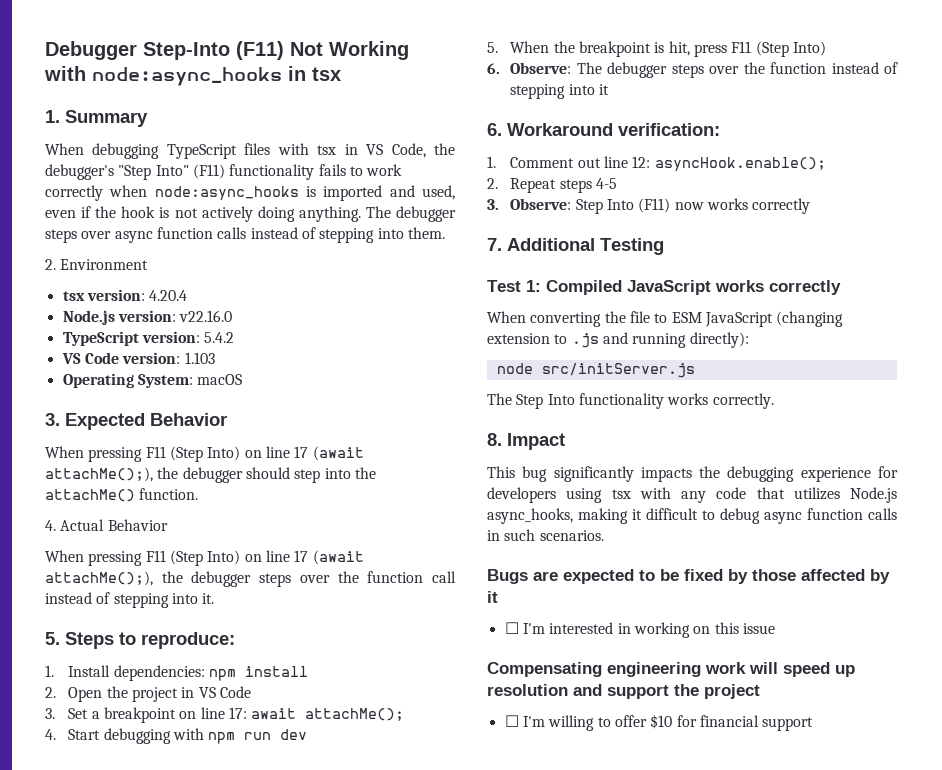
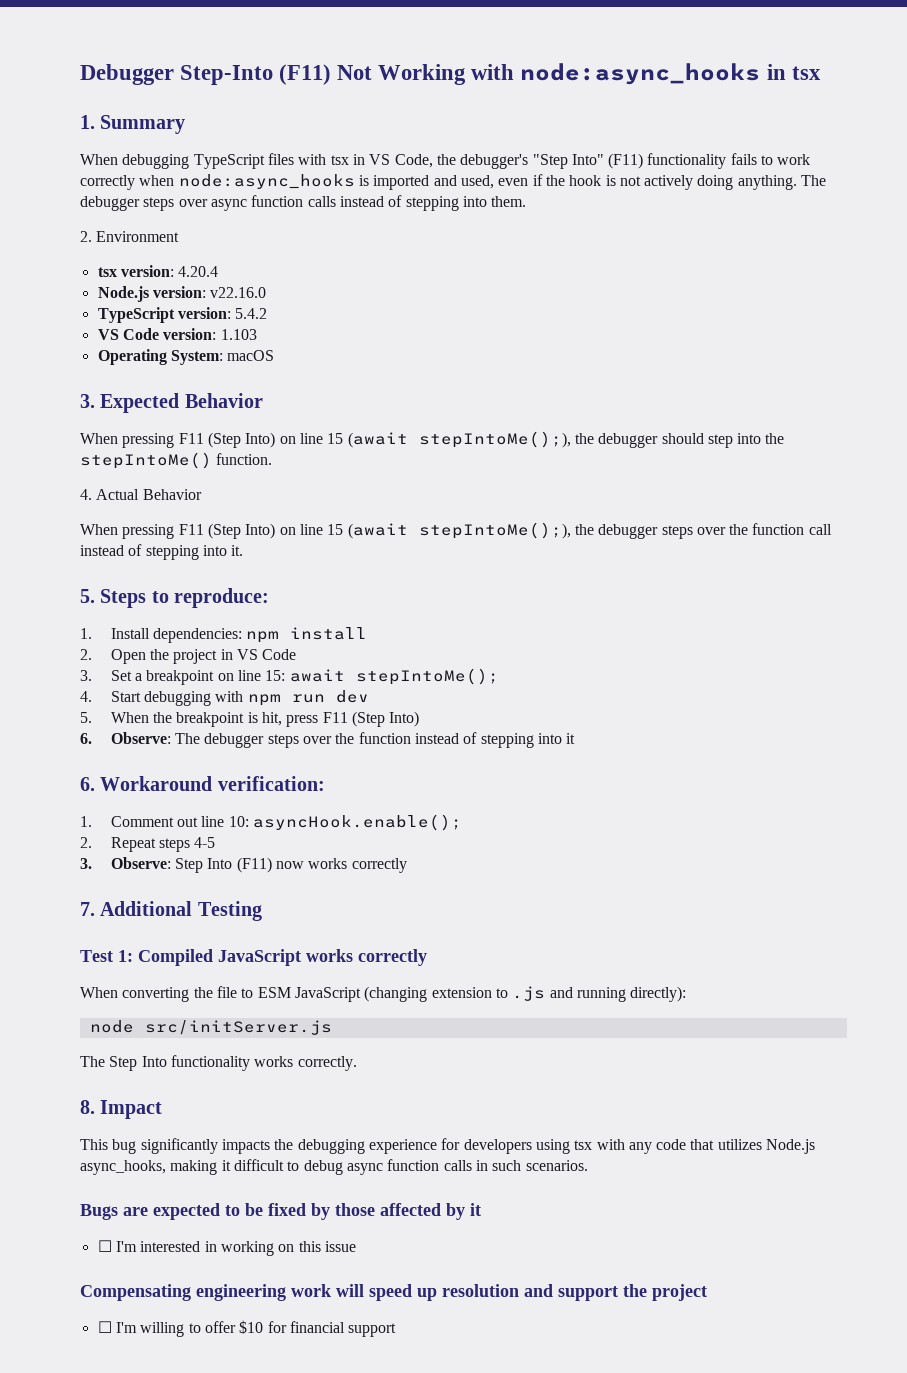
- When pressing F11 (Step Into) on line 17 (await attachMe();), the debugger should step into the attachMe() function.
+ When pressing F11 (Step Into) on line 15 (await stepIntoMe();), the debugger should step into the stepIntoMe() function.
- When pressing F11 (Step Into) on line 17 (await attachMe();), the debugger steps over the function call instead of stepping into it.
+ When pressing F11 (Step Into) on line 15 (await stepIntoMe();), the debugger steps over the function call instead of stepping into it.
- 3. Set a breakpoint on line 17: await attachMe();
+ 3. Set a breakpoint on line 15: await stepIntoMe();
- 1. Comment out line 12: asyncHook.enable();
+ 1. Comment out line 10: asyncHook.enable();

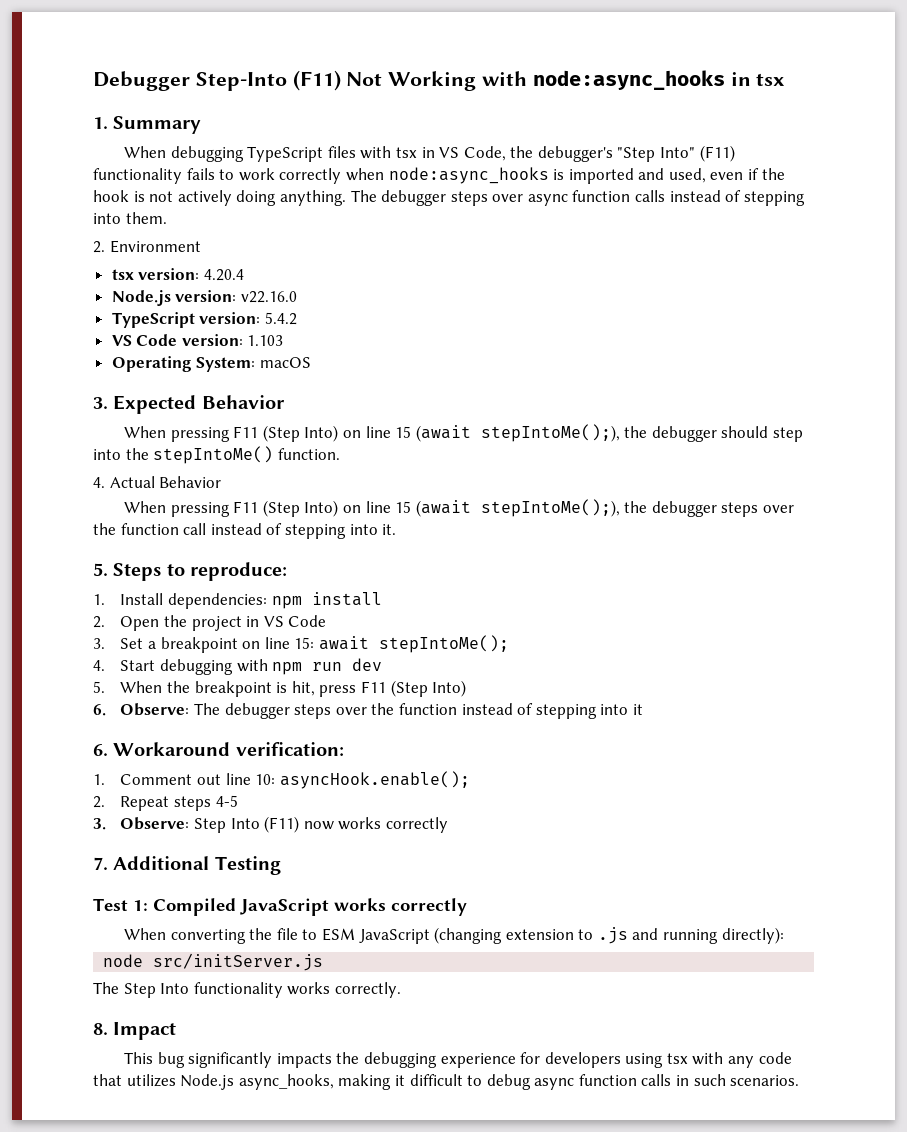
- Bugs are expected to be fixed by those affected by it
- ☐ I'm interested in working on this issue
- Compensating engineering work will speed up resolution and support the project
- ☐ I'm willing to offer $10 for financial support

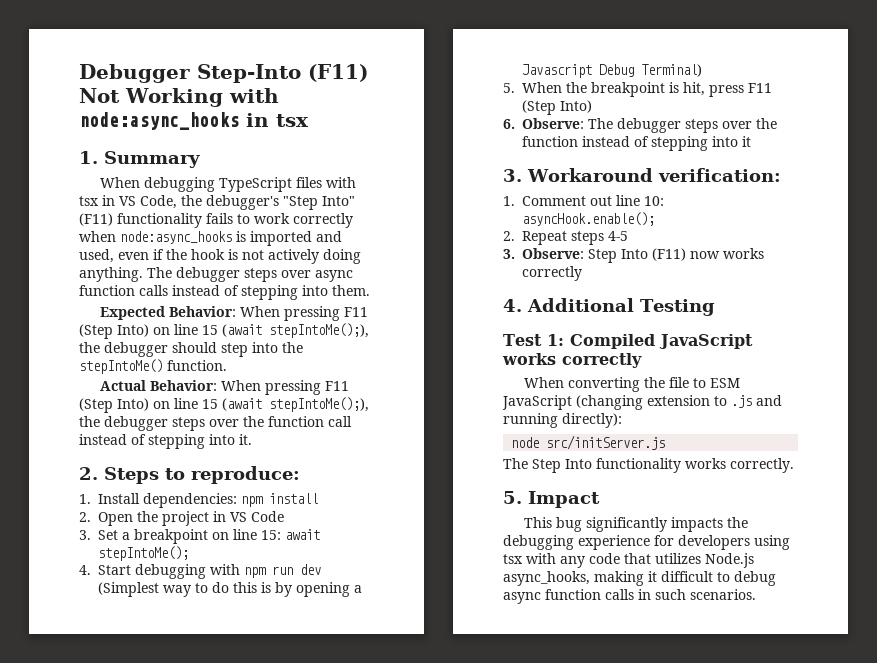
- 2. Environment
- tsx version: 4.20.4
- Node.js version: v22.16.0
- TypeScript version: 5.4.2
- VS Code version: 1.103
- Operating System: macOS
- 3. Expected Behavior
- When pressing F11 (Step Into) on line 15 (await stepIntoMe();), the debugger should step into the stepIntoMe() function.
+ Expected Behavior: When pressing F11 (Step Into) on line 15 (await stepIntoMe();), the debugger should step into the stepIntoMe() function.
- 4. Actual Behavior
- When pressing F11 (Step Into) on line 15 (await stepIntoMe();), the debugger steps over the function call instead of stepping into it.
+ Actual Behavior: When pressing F11 (Step Into) on line 15 (await stepIntoMe();), the debugger steps over the function call instead of stepping into it.
- 5. Steps to reproduce:
+ 2. Steps to reproduce:
- 4. Start debugging with npm run dev
+ 4. Start debugging with npm run dev (Simplest way to do this is by opening a Javascript Debug Terminal)
- 6. Workaround verification:
+ 3. Workaround verification:
- 7. Additional Testing
+ 4. Additional Testing
- 8. Impact
+ 5. Impact

